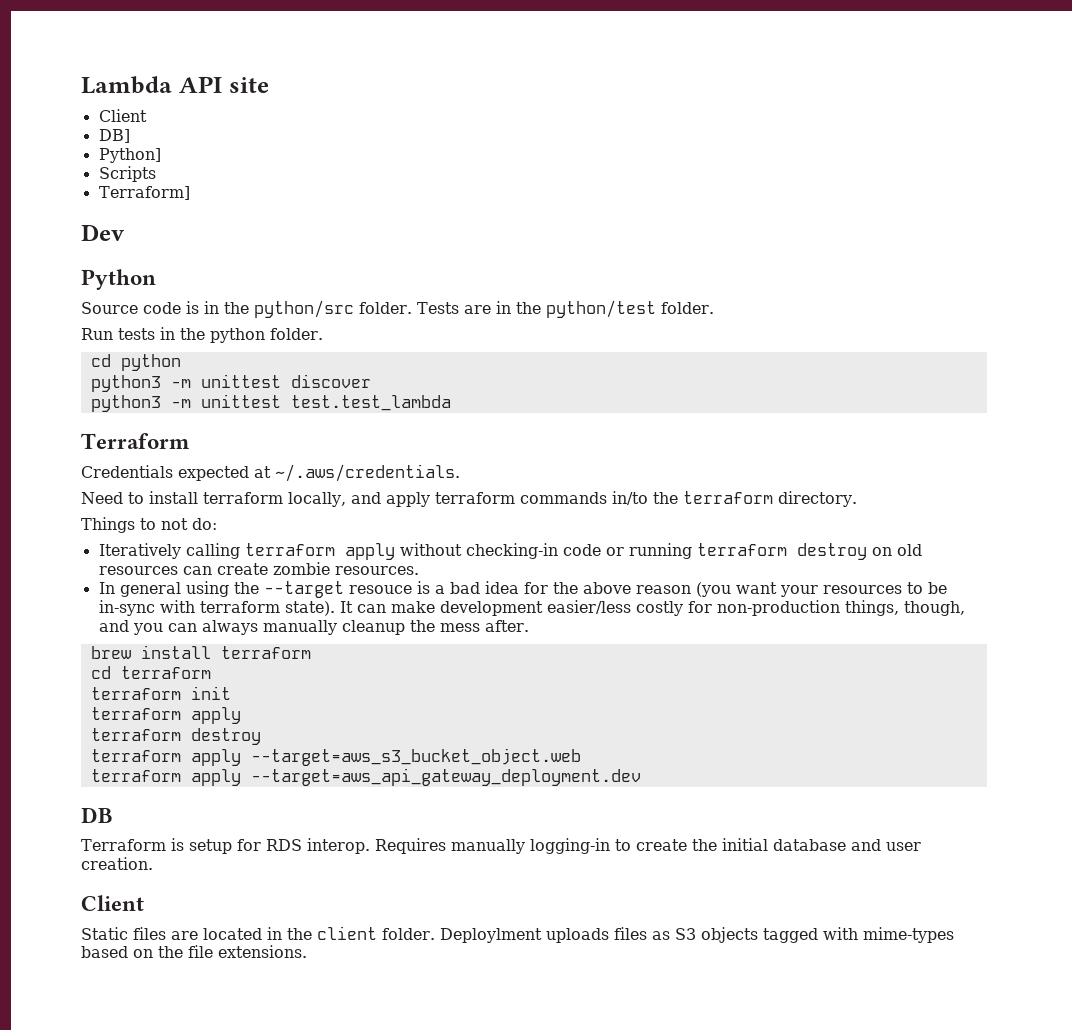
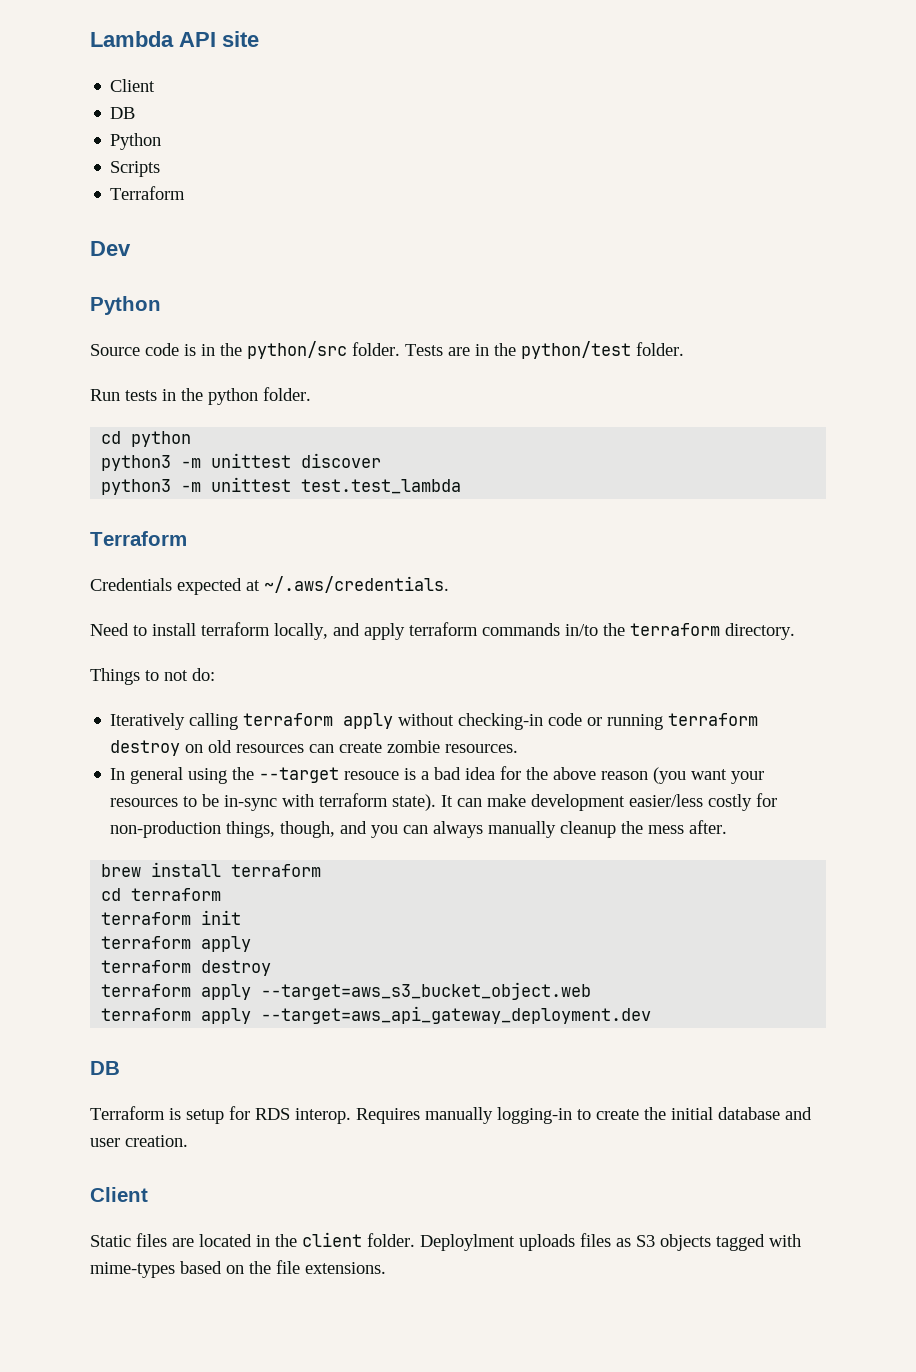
  Lambda API site
  Client
- DB]
- Python]
+ DB
+ Python
  Scripts
- Terraform]
+ Terraform

